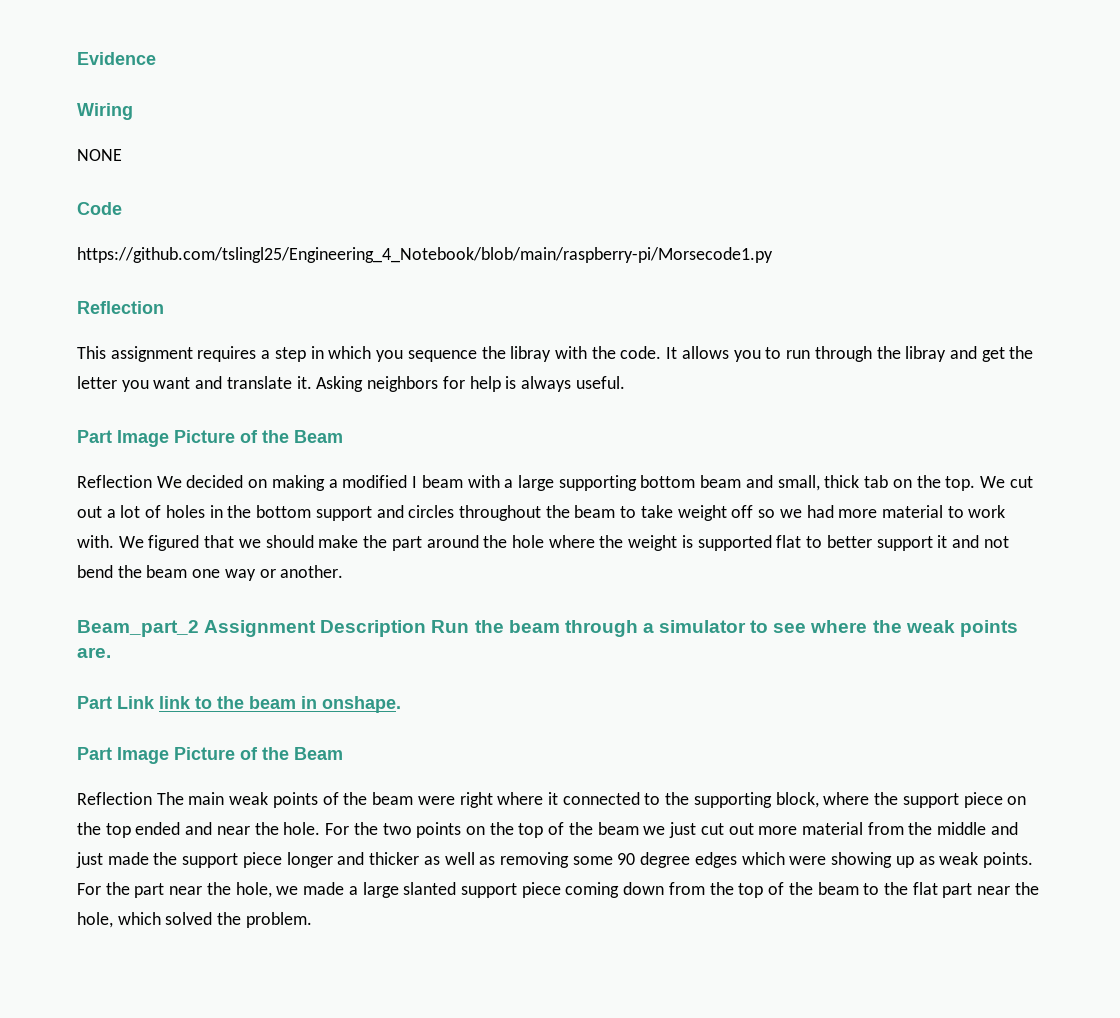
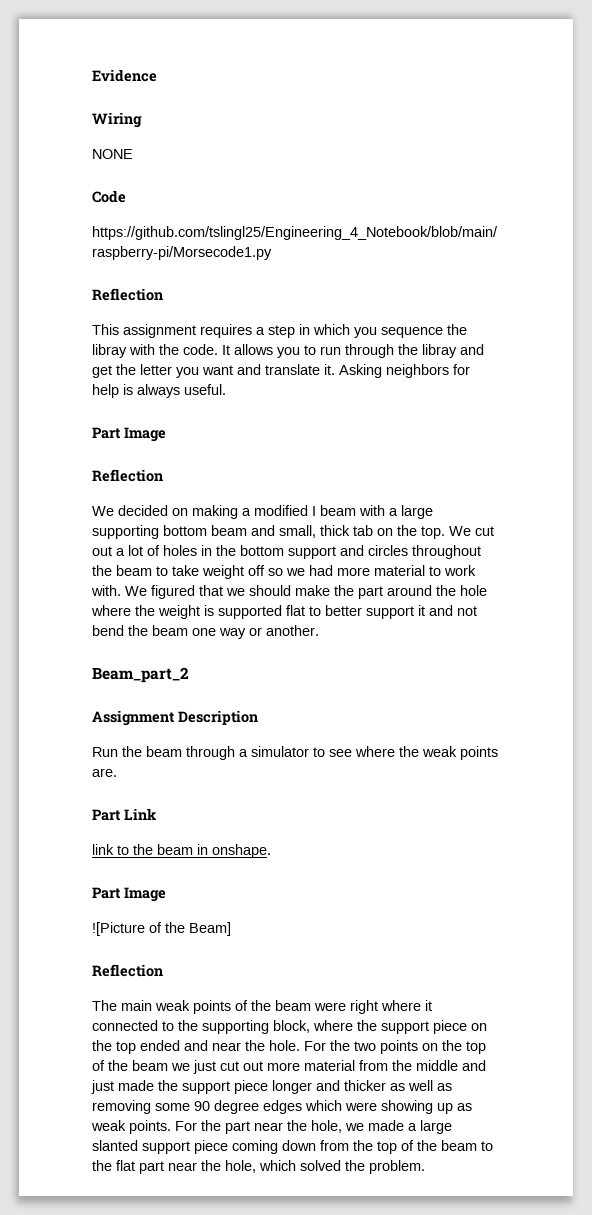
  Asking neighbors for help is always useful.
- Part Image Picture of the Beam
- Reflection We decided on making a modified I beam with a large supporting bottom beam and small, thick tab on the top.
+ Part Image
+ Reflection
+ We decided on making a modified I beam with a large supporting bottom beam and small, thick tab on the top.
- Beam_part_2 Assignment Description Run the beam through a simulator to see where the weak points are.
+ Beam_part_2
+ Assignment Description
+ Run the beam through a simulator to see where the weak points are.
- Part Link link to the beam in onshape.
- Part Image Picture of the Beam
- Reflection The main weak points of the beam were right where it connected to the supporting block, where the support piece on the top ended and near the hole.
+ Part Link
+ link to the beam in onshape.
+ Part Image
+ ![Picture of the Beam]
+ Reflection
+ The main weak points of the beam were right where it connected to the supporting block, where the support piece on the top ended and near the hole.

